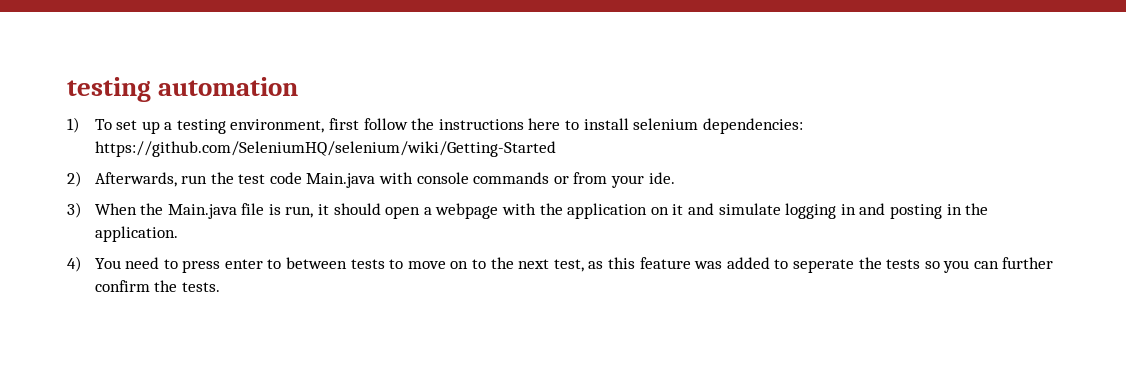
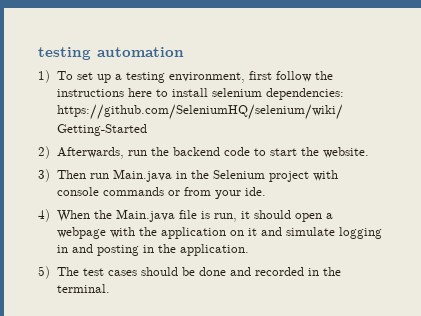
- 2) Afterwards, run the test code Main.java with console commands or from your ide.
+ 2) Afterwards, run the backend code to start the website.
+ 3) Then run Main.java in the Selenium project with console commands or from your ide.
- 3) When the Main.java file is run, it should open a webpage with the application on it and simulate logging in and posting in the application.
+ 4) When the Main.java file is run, it should open a webpage with the application on it and simulate logging in and posting in the application.
- 4) You need to press enter to between tests to move on to the next test, as this feature was added to seperate the tests so you can further confirm the tests.
+ 5) The test cases should be done and recorded in the terminal.

